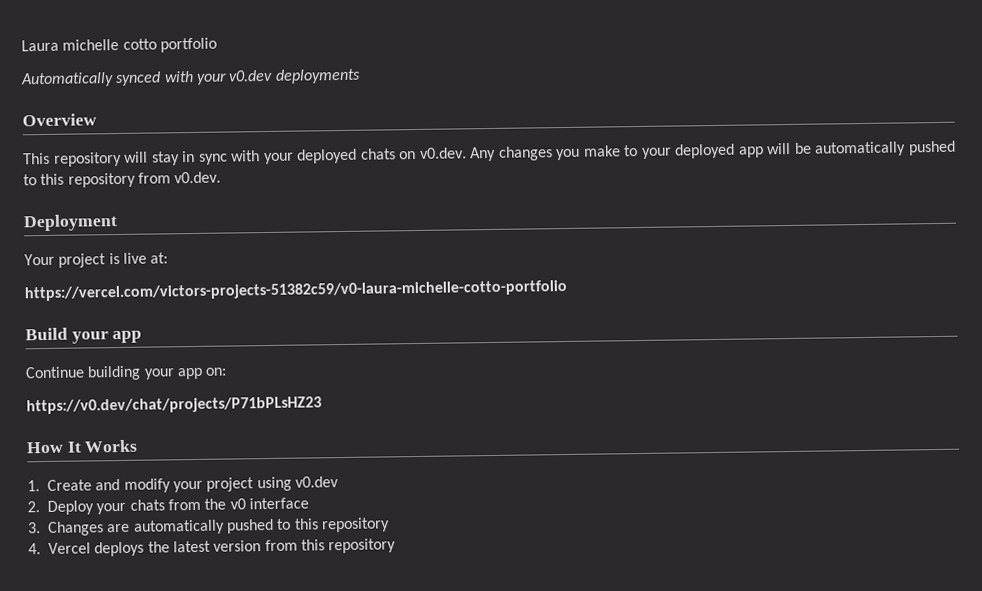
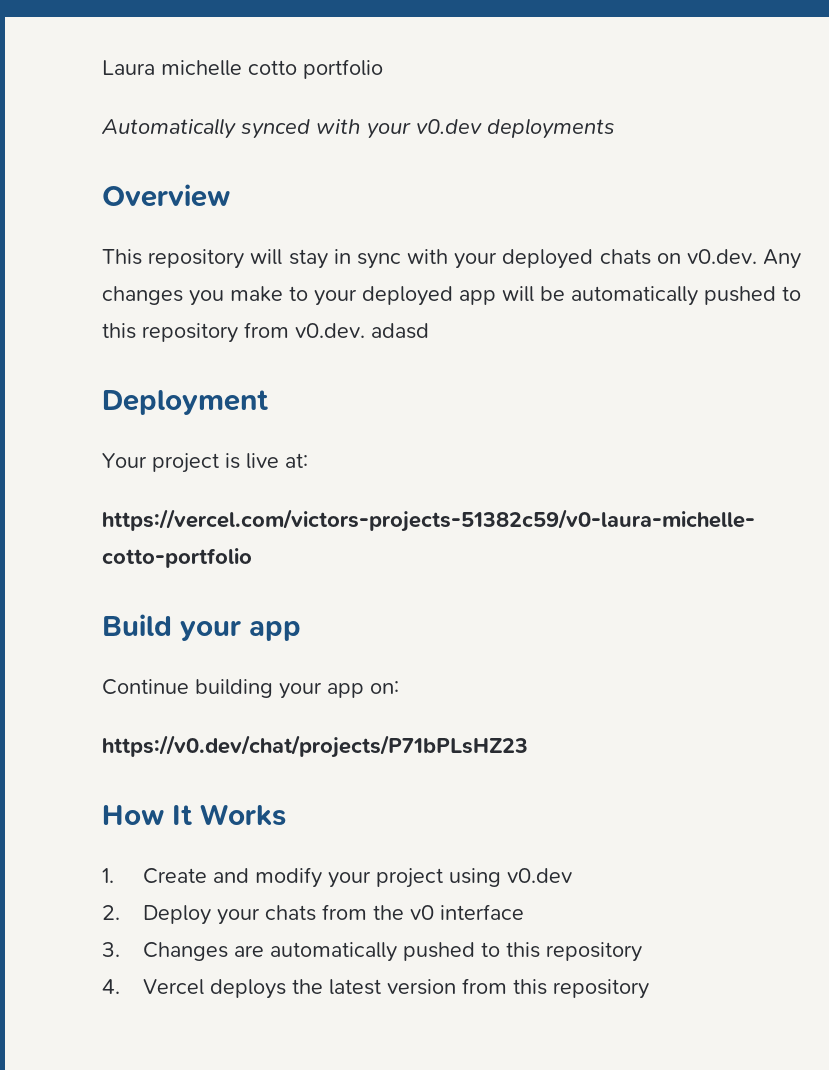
- This repository will stay in sync with your deployed chats on v0.dev. Any changes you make to your deployed app will be automatically pushed to this repository from v0.dev.
+ This repository will stay in sync with your deployed chats on v0.dev. Any changes you make to your deployed app will be automatically pushed to this repository from v0.dev. adasd

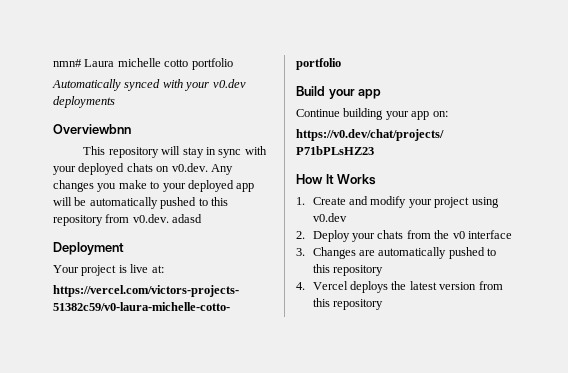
- Laura michelle cotto portfolio
+ nmn# Laura michelle cotto portfolio
- Overview
+ Overviewbnn

